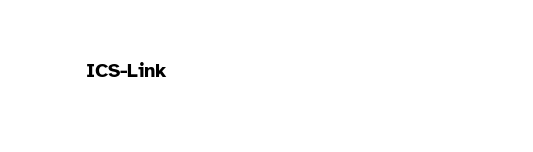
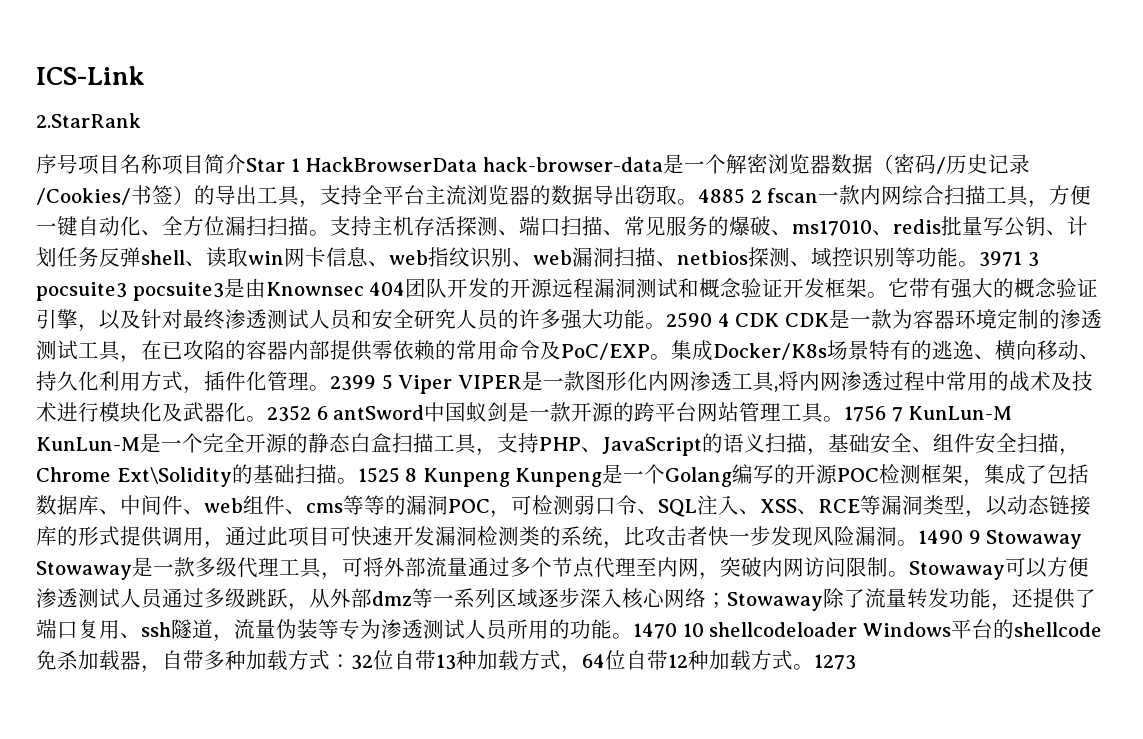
+ 2.StarRank
+ 序号项目名称项目简介Star 1 HackBrowserData hack-browser-data是一个解密浏览器数据（密码/历史记录/Cookies/书签）的导出工具，支持全平台主流浏览器的数据导出窃取。4885 2 fscan一款内网综合扫描工具，方便一键自动化、全方位漏扫扫描。支持主机存活探测、端口扫描、常见服务的爆破、ms17010、redis批量写公钥、计划任务反弹shell、读取win网卡信息、web指纹识别、web漏洞扫描、netbios探测、域控识别等功能。3971 3 pocsuite3 pocsuite3是由Knownsec 404团队开发的开源远程漏洞测试和概念验证开发框架。它带有强大的概念验证引擎，以及针对最终渗透测试人员和安全研究人员的许多强大功能。2590 4 CDK CDK是一款为容器环境定制的渗透测试工具，在已攻陷的容器内部提供零依赖的常用命令及PoC/EXP。集成Docker/K8s场景特有的逃逸、横向移动、持久化利用方式，插件化管理。2399 5 Viper VIPER是一款图形化内网渗透工具,将内网渗透过程中常用的战术及技术进行模块化及武器化。2352 6 antSword中国蚁剑是一款开源的跨平台网站管理工具。1756 7 KunLun-M KunLun-M是一个完全开源的静态白盒扫描工具，支持PHP、JavaScript的语义扫描，基础安全、组件安全扫描，Chrome Ext\Solidity的基础扫描。1525 8 Kunpeng Kunpeng是一个Golang编写的开源POC检测框架，集成了包括数据库、中间件、web组件、cms等等的漏洞POC，可检测弱口令、SQL注入、XSS、RCE等漏洞类型，以动态链接库的形式提供调用，通过此项目可快速开发漏洞检测类的系统，比攻击者快一步发现风险漏洞。1490 9 Stowaway Stowaway是一款多级代理工具，可将外部流量通过多个节点代理至内网，突破内网访问限制。Stowaway可以方便渗透测试人员通过多级跳跃，从外部dmz等一系列区域逐步深入核心网络；Stowaway除了流量转发功能，还提供了端口复用、ssh隧道，流量伪装等专为渗透测试人员所用的功能。1470 10 shellcodeloader Windows平台的shellcode免杀加载器，自带多种加载方式：32位自带13种加载方式，64位自带12种加载方式。1273

